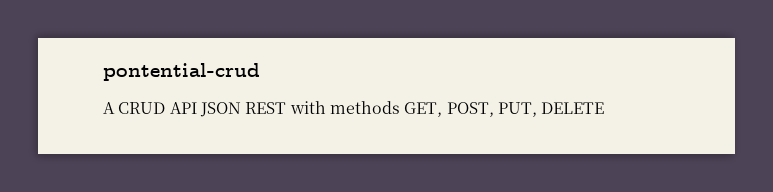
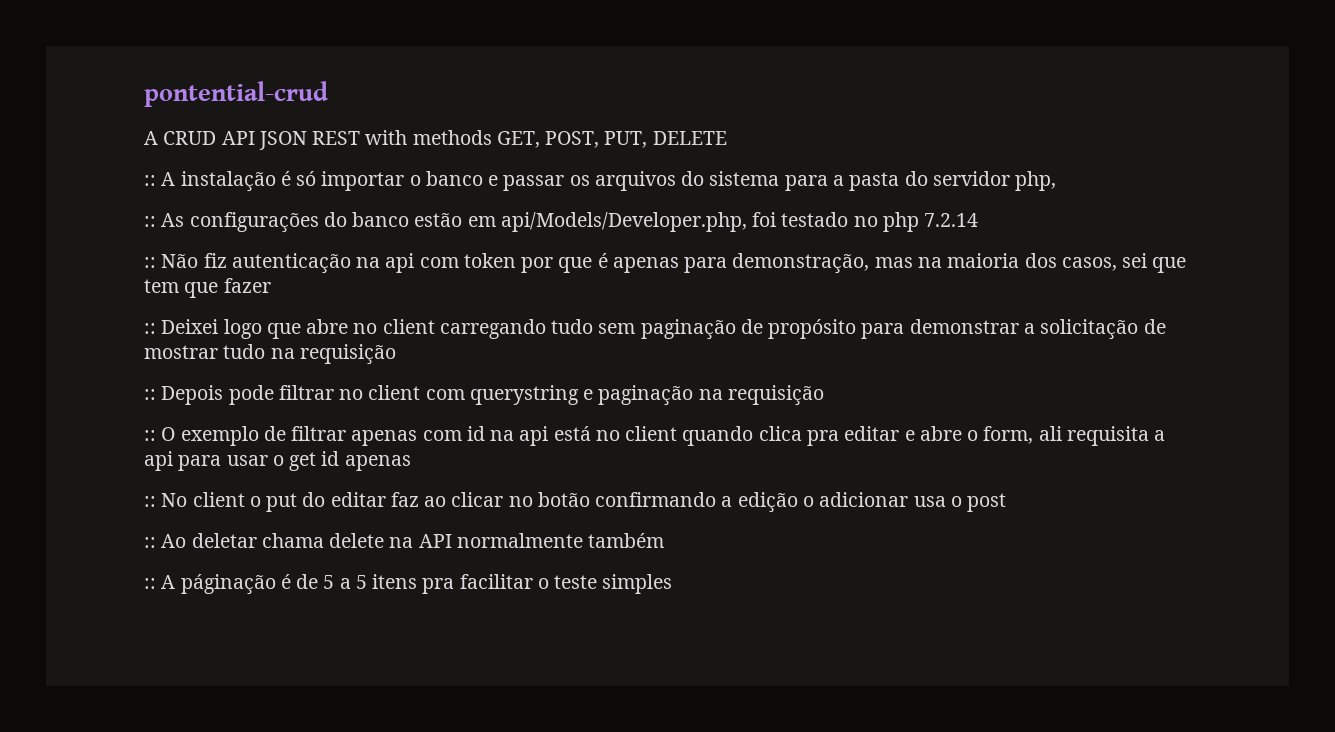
+ :: A instalação é só importar o banco e passar os arquivos do sistema para a pasta do servidor php,
+ :: As configurações do banco estão em api/Models/Developer.php, foi testado no php 7.2.14
+ :: Não fiz autenticação na api com token por que é apenas para demonstração, mas na maioria dos casos, sei que tem que fazer
+ :: Deixei logo que abre no client carregando tudo sem paginação de propósito para demonstrar a solicitação de mostrar tudo na requisição
+ :: Depois pode filtrar no client com querystring e paginação na requisição
+ :: O exemplo de filtrar apenas com id na api está no client quando clica pra editar e abre o form, ali requisita a api para usar o get id apenas
+ :: No client o put do editar faz ao clicar no botão confirmando a edição o adicionar usa o post
+ :: Ao deletar chama delete na API normalmente também
+ :: A páginação é de 5 a 5 itens pra facilitar o teste simples

